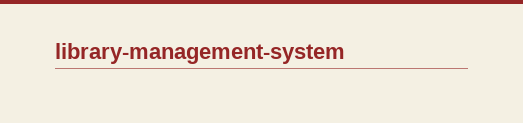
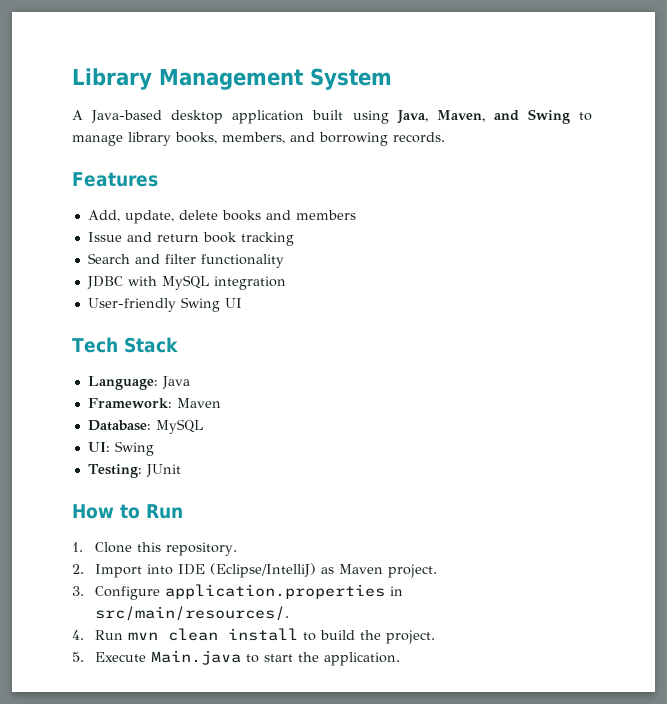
- library-management-system
+ Library Management System
+ A Java-based desktop application built using Java, Maven, and Swing to manage library books, members, and borrowing records.
+ Features
+ Add, update, delete books and members
+ Issue and return book tracking
+ Search and filter functionality
+ JDBC with MySQL integration
+ User-friendly Swing UI
+ Tech Stack
+ Language: Java
+ Framework: Maven
+ Database: MySQL
+ UI: Swing
+ Testing: JUnit
+ How to Run
+ 1. Clone this repository.
+ 2. Import into IDE (Eclipse/IntelliJ) as Maven project.
+ 3. Configure application.properties in src/main/resources/.
+ 4. Run mvn clean install to build the project.
+ 5. Execute Main.java to start the application.

